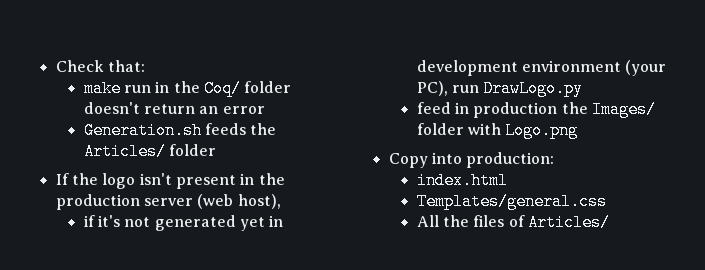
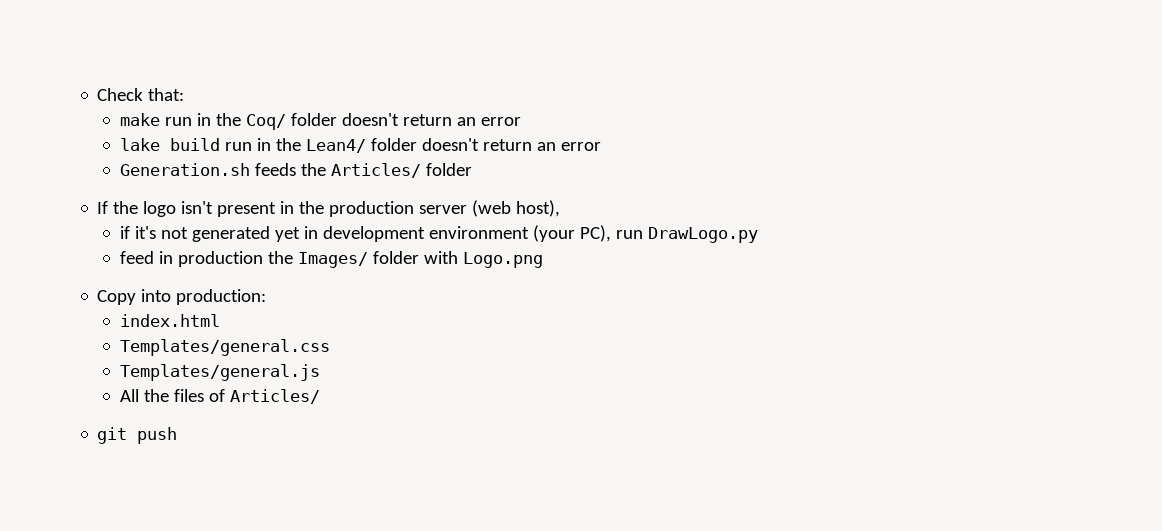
+ lake build run in the Lean4/ folder doesn't return an error
+ Templates/general.js
+ git push

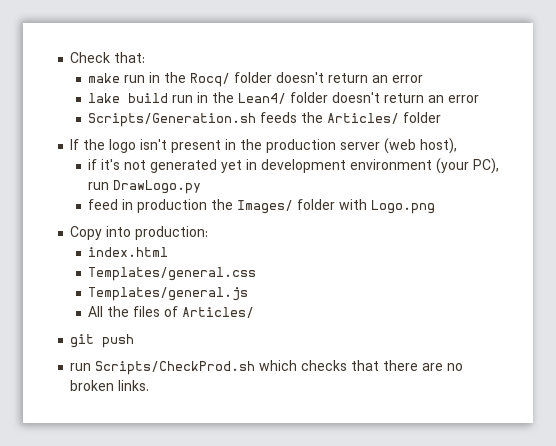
- make run in the Coq/ folder doesn't return an error
+ make run in the Rocq/ folder doesn't return an error
- Generation.sh feeds the Articles/ folder
+ Scripts/Generation.sh feeds the Articles/ folder
+ run Scripts/CheckProd.sh which checks that there are no broken links.

